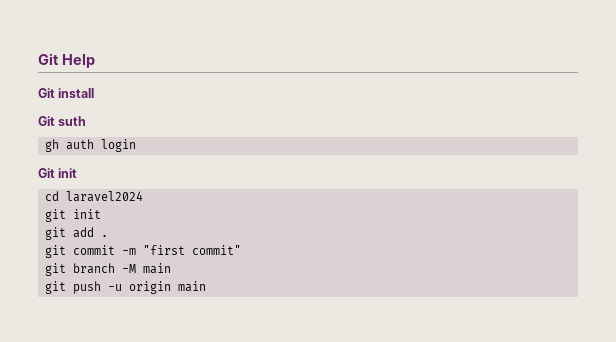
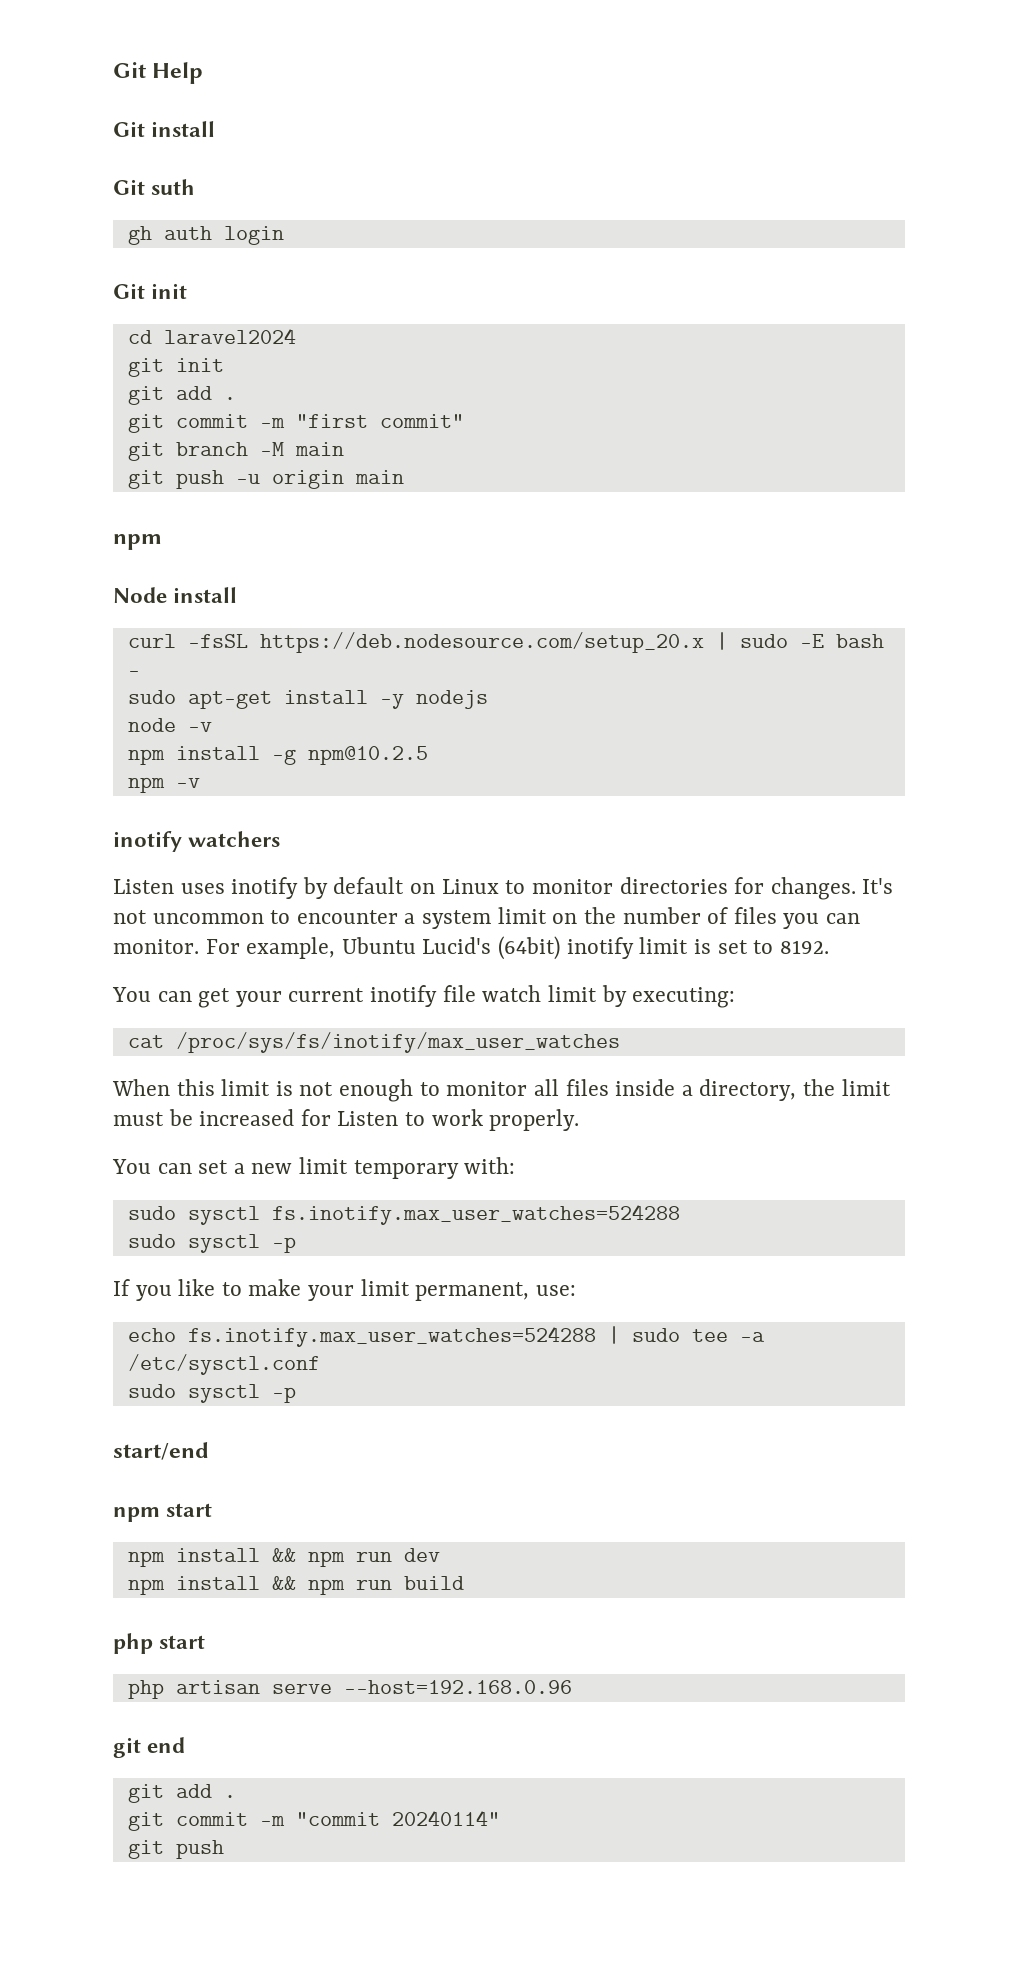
  git push -u origin main
+ npm
+ Node install
+ curl -fsSL https://deb.nodesource.com/setup_20.x | sudo -E bash -
+ sudo apt-get install -y nodejs
+ node -v
+ npm install -g npm@10.2.5
+ npm -v
+ inotify watchers
+ Listen uses inotify by default on Linux to monitor directories for changes. It's not uncommon to encounter a system limit on the number of files you can monitor. For example, Ubuntu Lucid's (64bit) inotify limit is set to 8192.
+ You can get your current inotify file watch limit by executing:
+ cat /proc/sys/fs/inotify/max_user_watches
+ When this limit is not enough to monitor all files inside a directory, the limit must be increased for Listen to work properly.
+ You can set a new limit temporary with:
+ sudo sysctl fs.inotify.max_user_watches=524288
+ sudo sysctl -p
+ If you like to make your limit permanent, use:
+ echo fs.inotify.max_user_watches=524288 | sudo tee -a /etc/sysctl.conf
+ sudo sysctl -p
+ start/end
+ npm start
+ npm install && npm run dev
+ npm install && npm run build
+ php start
+ php artisan serve --host=192.168.0.96
+ git end
+ git add .
+ git commit -m "commit 20240114"
+ git push

